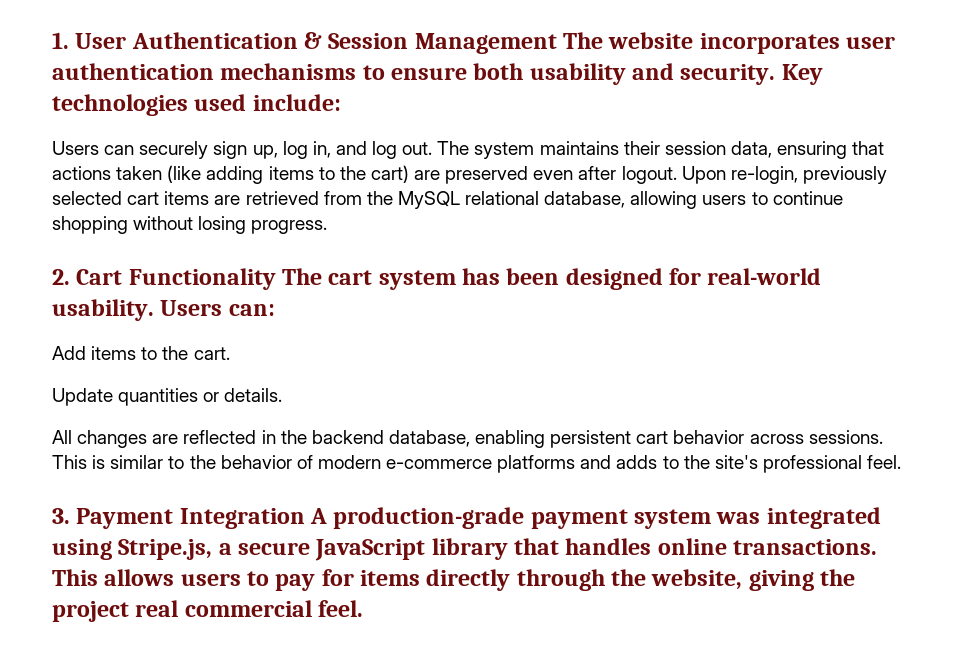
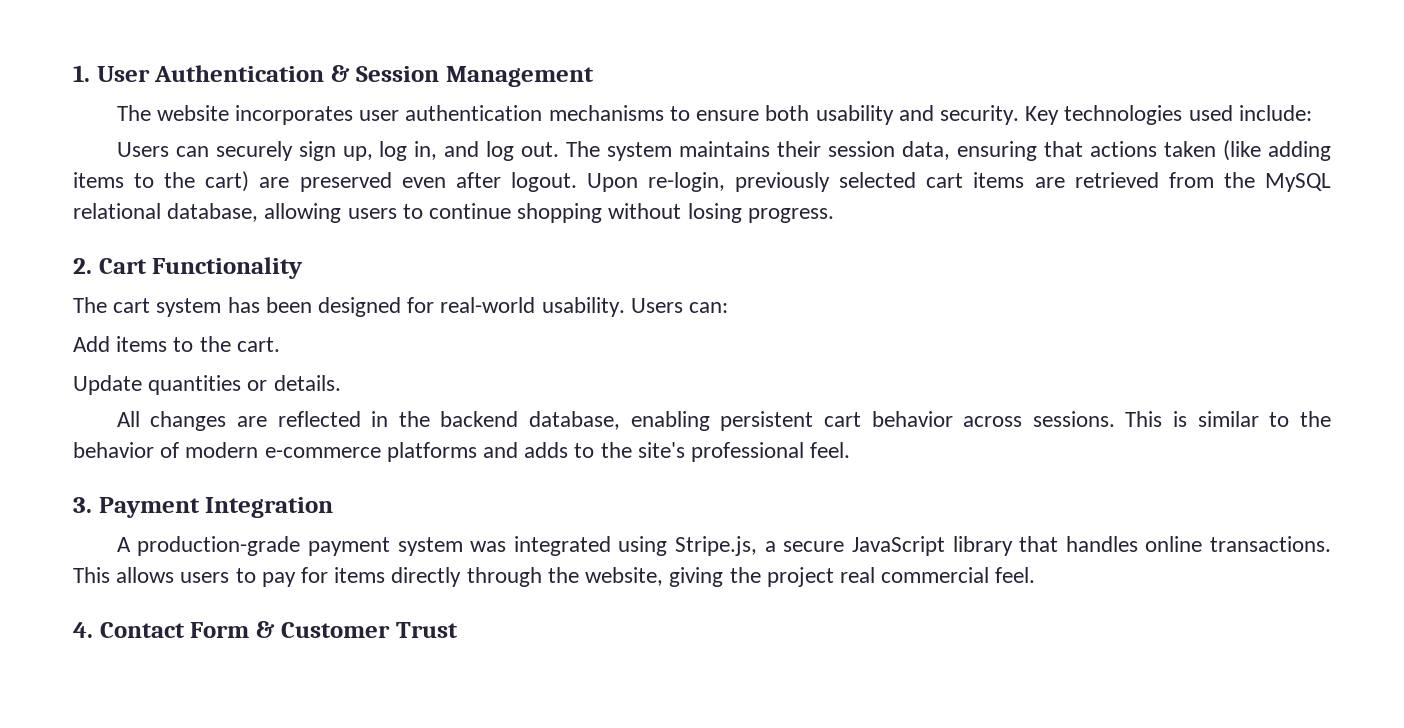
- 1. User Authentication & Session Management The website incorporates user authentication mechanisms to ensure both usability and security.
+ 1. User Authentication & Session Management
+ The website incorporates user authentication mechanisms to ensure both usability and security.
- 2. Cart Functionality The cart system has been designed for real-world usability.
+ 2. Cart Functionality
+ The cart system has been designed for real-world usability.
- 3. Payment Integration A production-grade payment system was integrated using Stripe.js, a secure JavaScript library that handles online transactions.
+ 3. Payment Integration
+ A production-grade payment system was integrated using Stripe.js, a secure JavaScript library that handles online transactions.
+ 4. Contact Form & Customer Trust

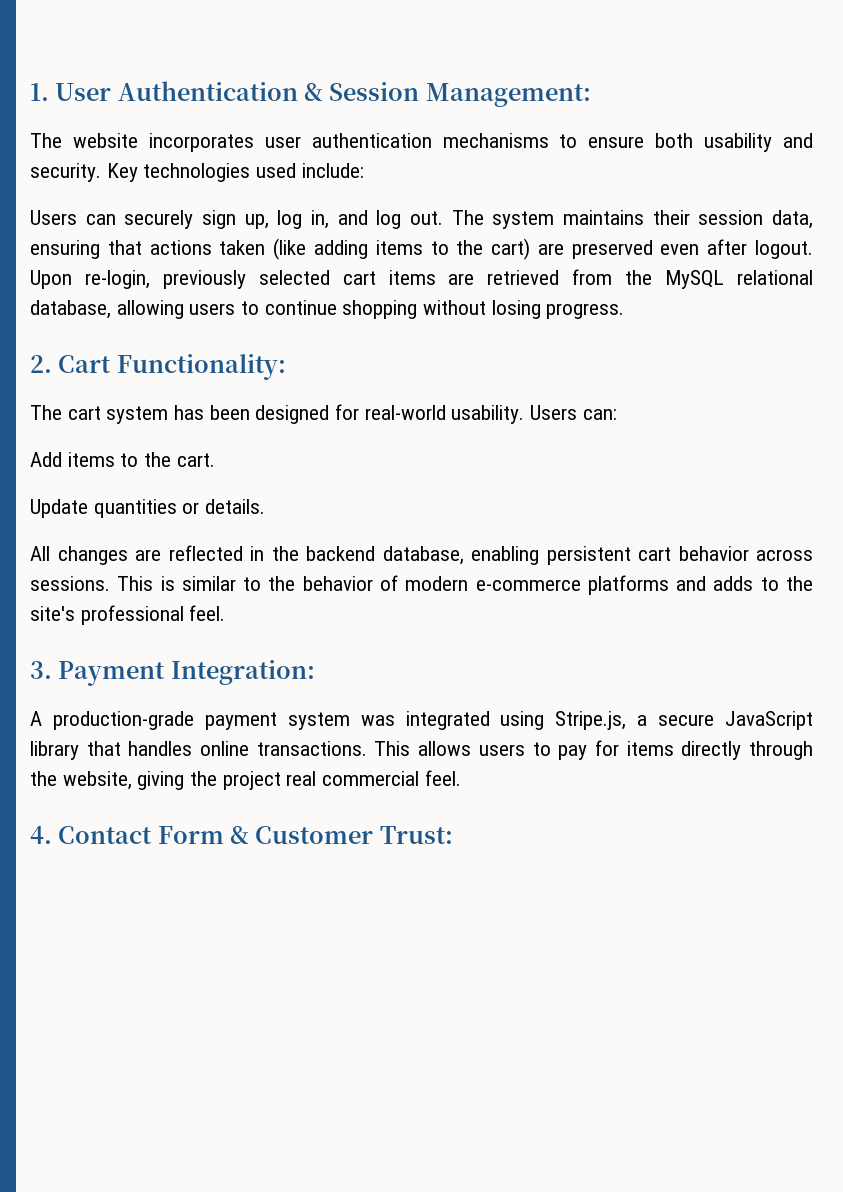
- 1. User Authentication & Session Management
+ 1. User Authentication & Session Management:
- 2. Cart Functionality
+ 2. Cart Functionality:
- 3. Payment Integration
+ 3. Payment Integration:
- 4. Contact Form & Customer Trust
+ 4. Contact Form & Customer Trust:

